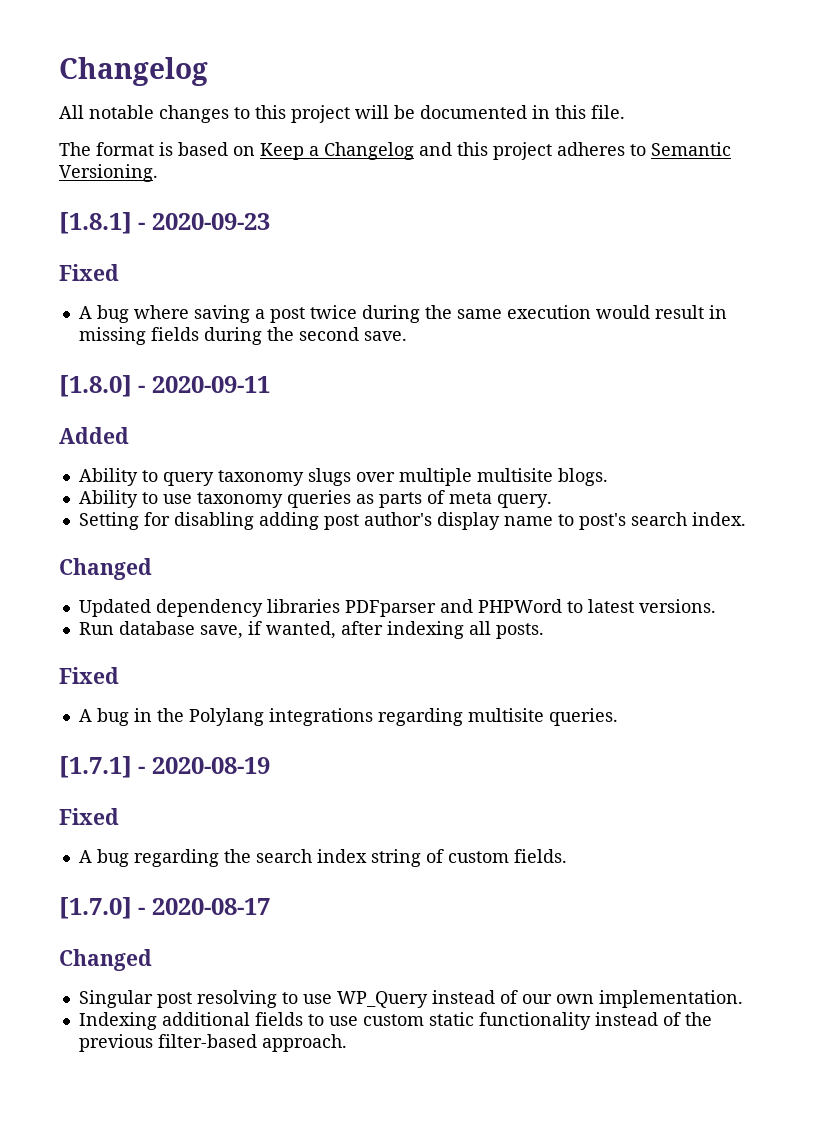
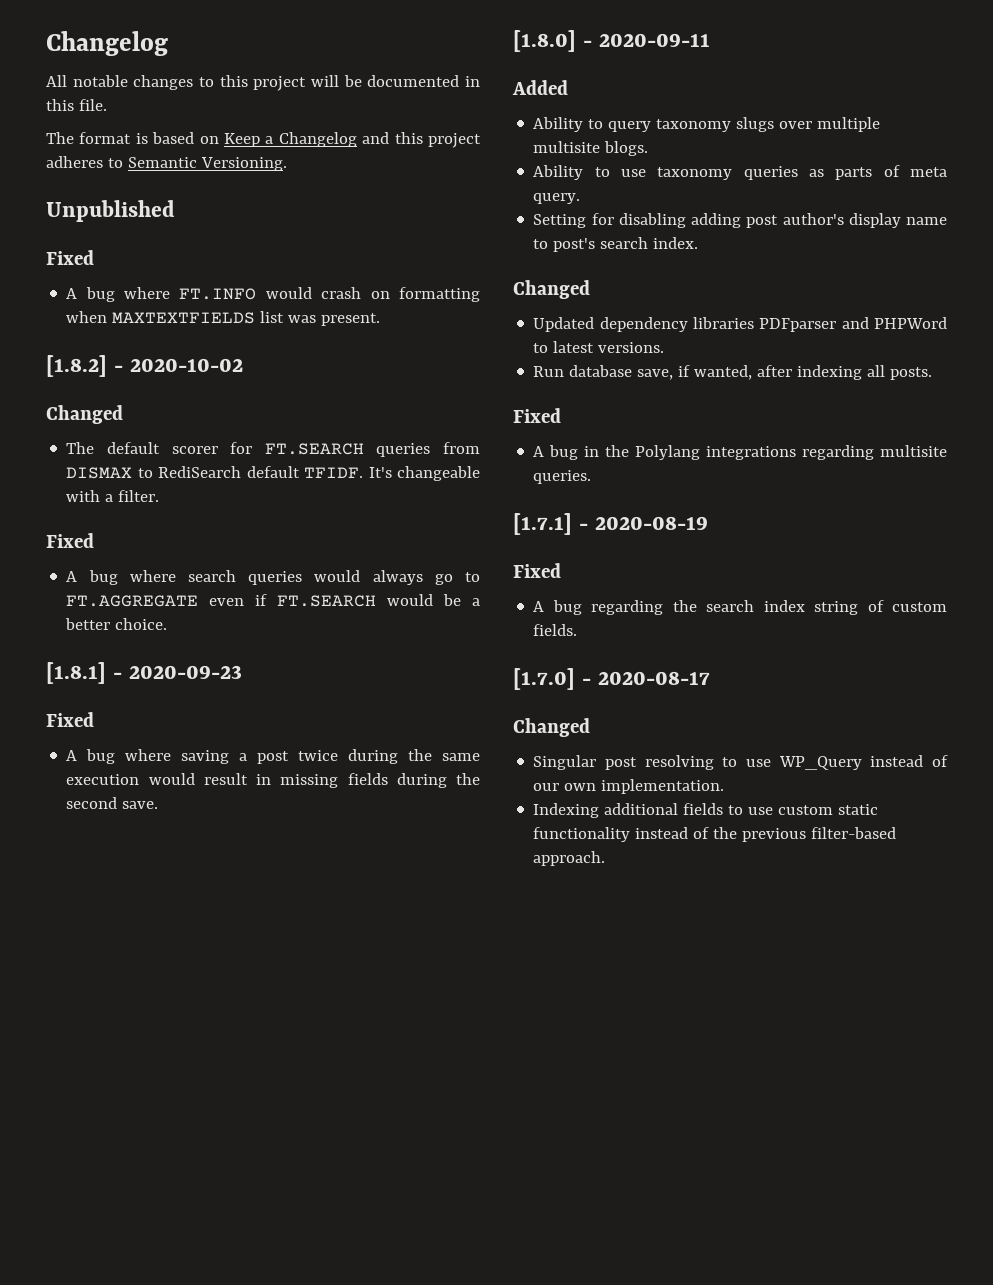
+ Unpublished
+ Fixed
+ A bug where FT.INFO would crash on formatting when MAXTEXTFIELDS list was present.
+ [1.8.2] - 2020-10-02
+ Changed
+ The default scorer for FT.SEARCH queries from DISMAX to RediSearch default TFIDF. It's changeable with a filter.
+ Fixed
+ A bug where search queries would always go to FT.AGGREGATE even if FT.SEARCH would be a better choice.

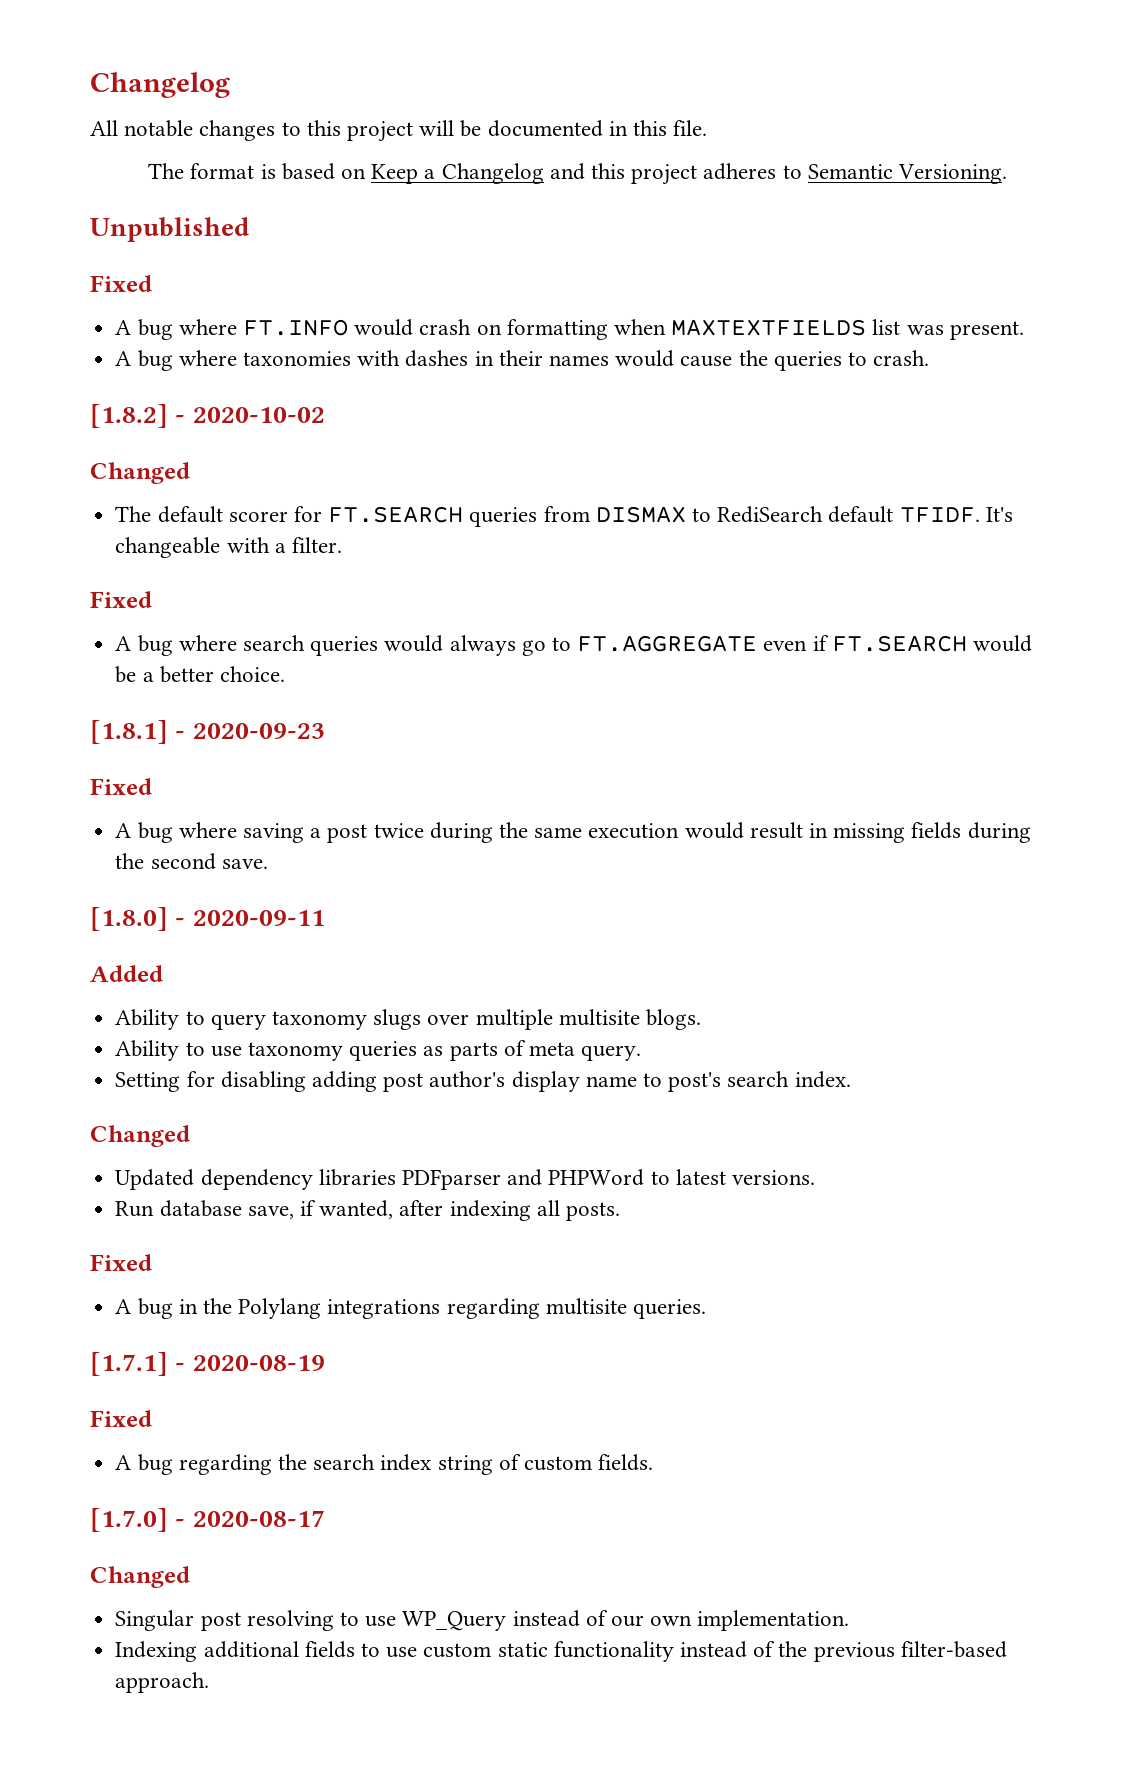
+ A bug where taxonomies with dashes in their names would cause the queries to crash.

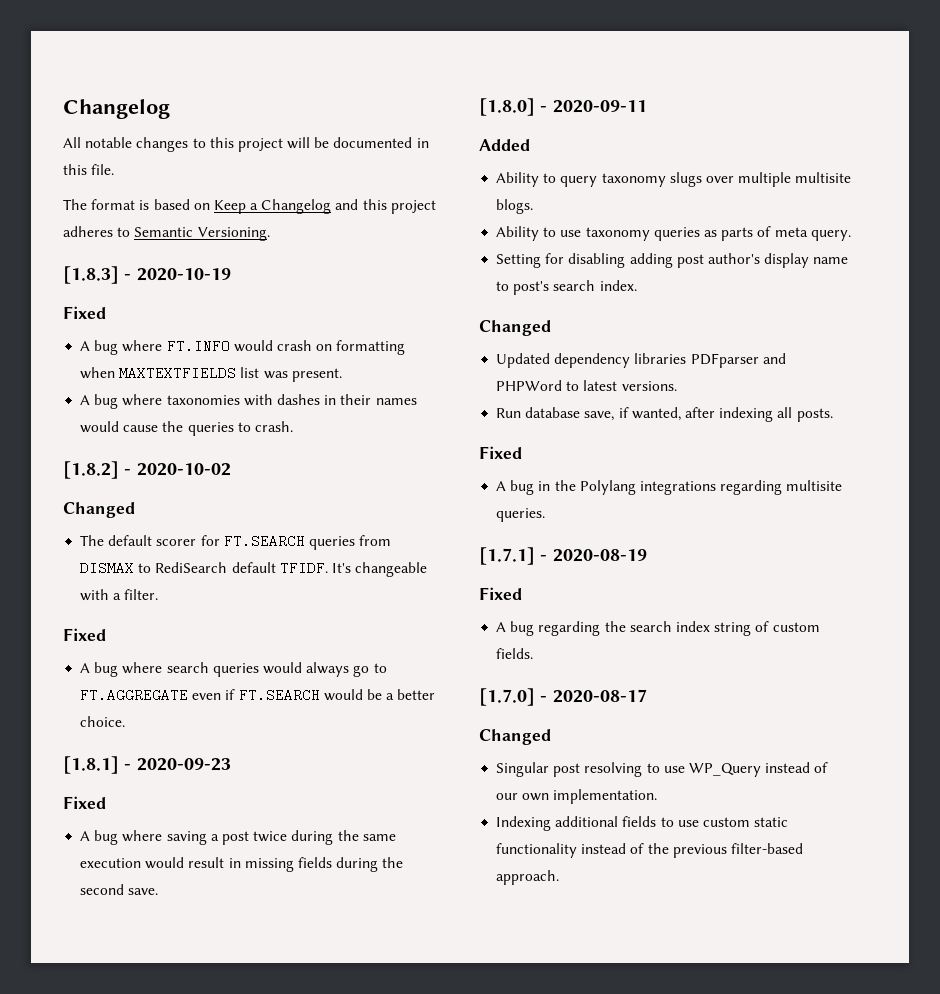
- Unpublished
+ [1.8.3] - 2020-10-19

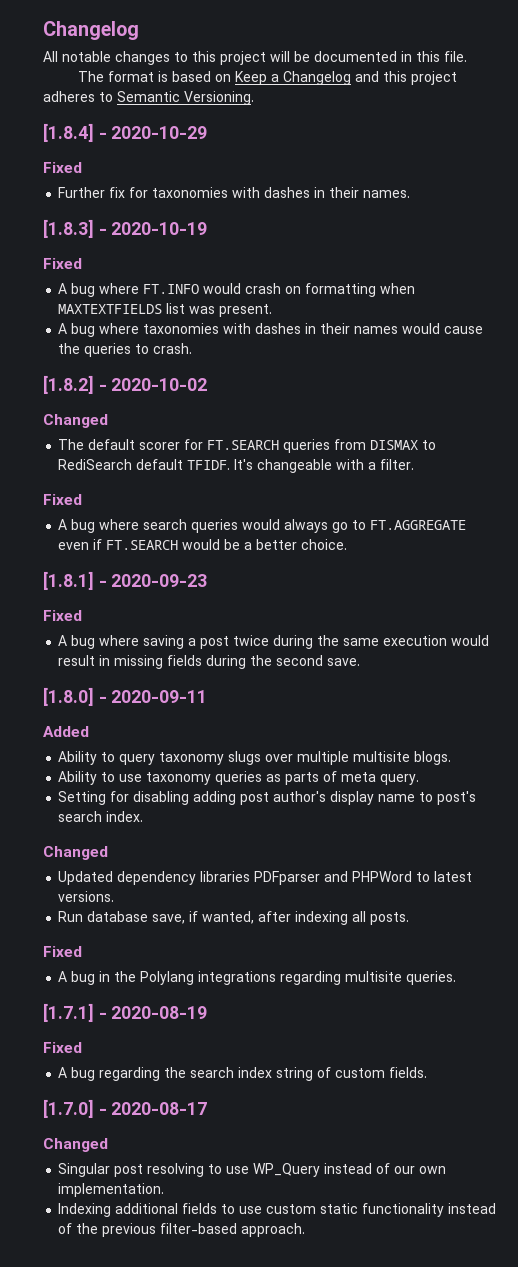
+ [1.8.4] - 2020-10-29
+ Fixed
+ Further fix for taxonomies with dashes in their names.

